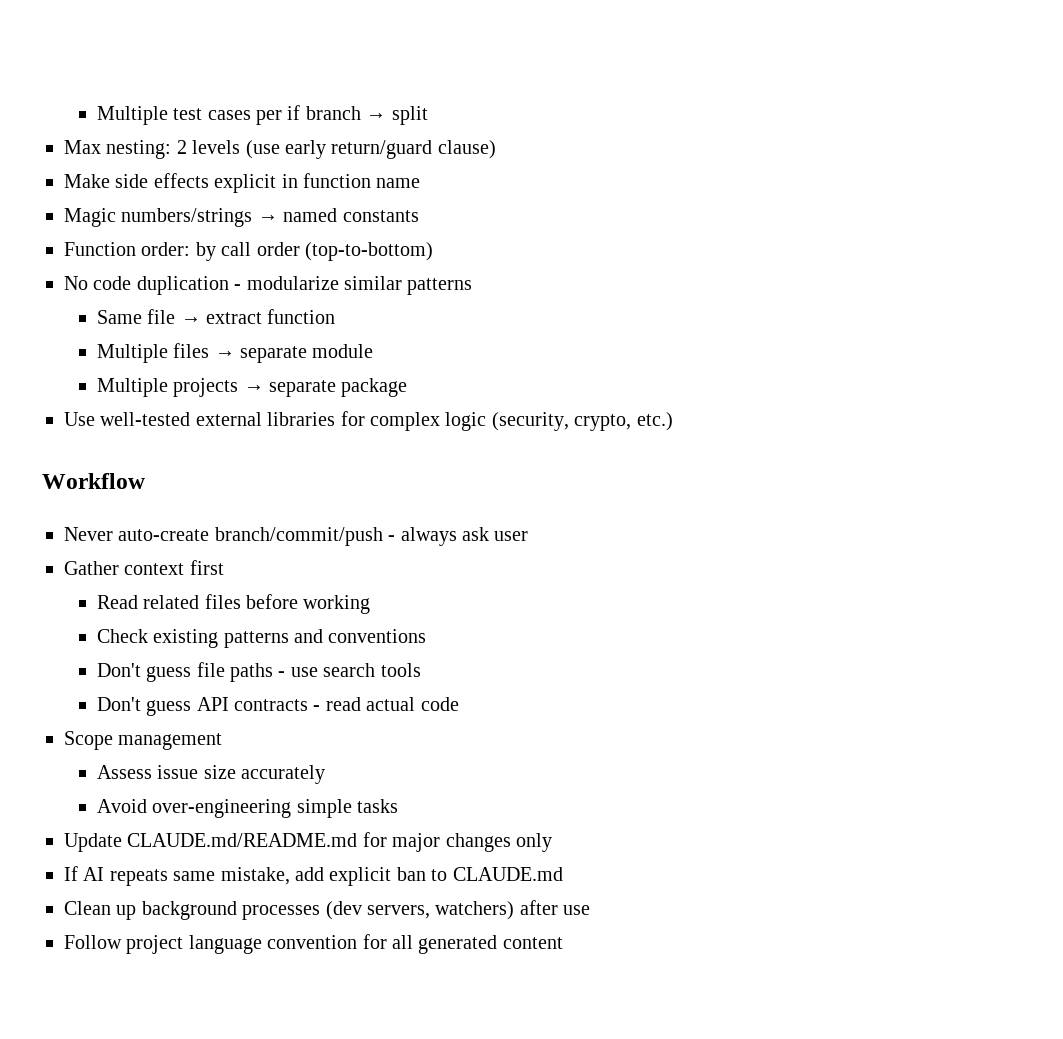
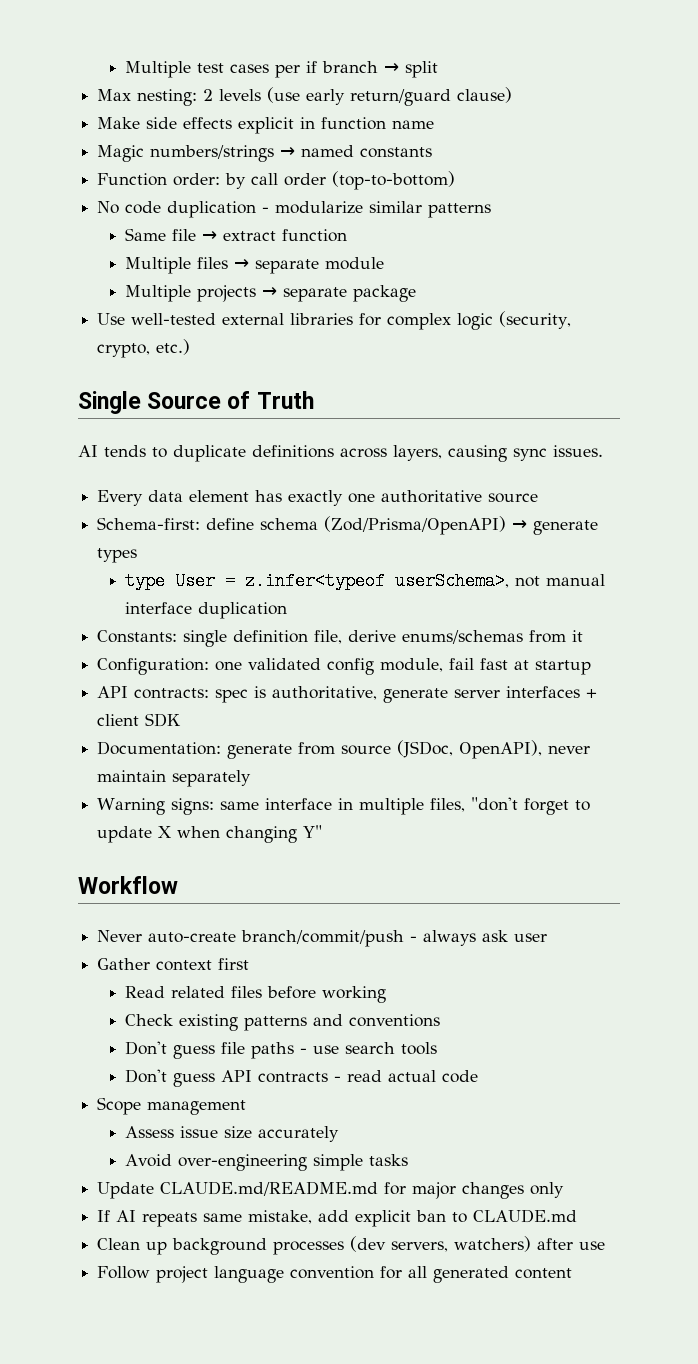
+ Single Source of Truth
+ AI tends to duplicate definitions across layers, causing sync issues.
+ Every data element has exactly one authoritative source
+ Schema-first: define schema (Zod/Prisma/OpenAPI) → generate types
+ type User = z.infer<typeof userSchema>, not manual interface duplication
+ Constants: single definition file, derive enums/schemas from it
+ Configuration: one validated config module, fail fast at startup
+ API contracts: spec is authoritative, generate server interfaces + client SDK
+ Documentation: generate from source (JSDoc, OpenAPI), never maintain separately
+ Warning signs: same interface in multiple files, "don't forget to update X when changing Y"

